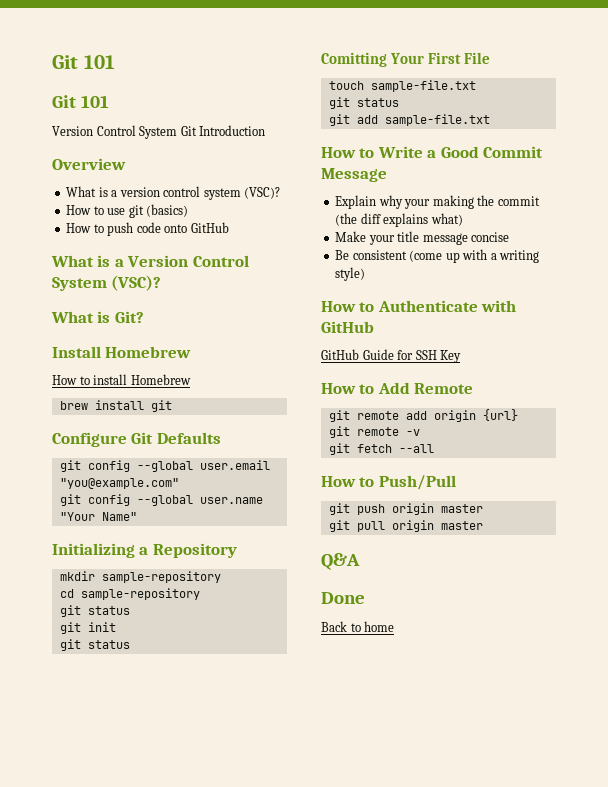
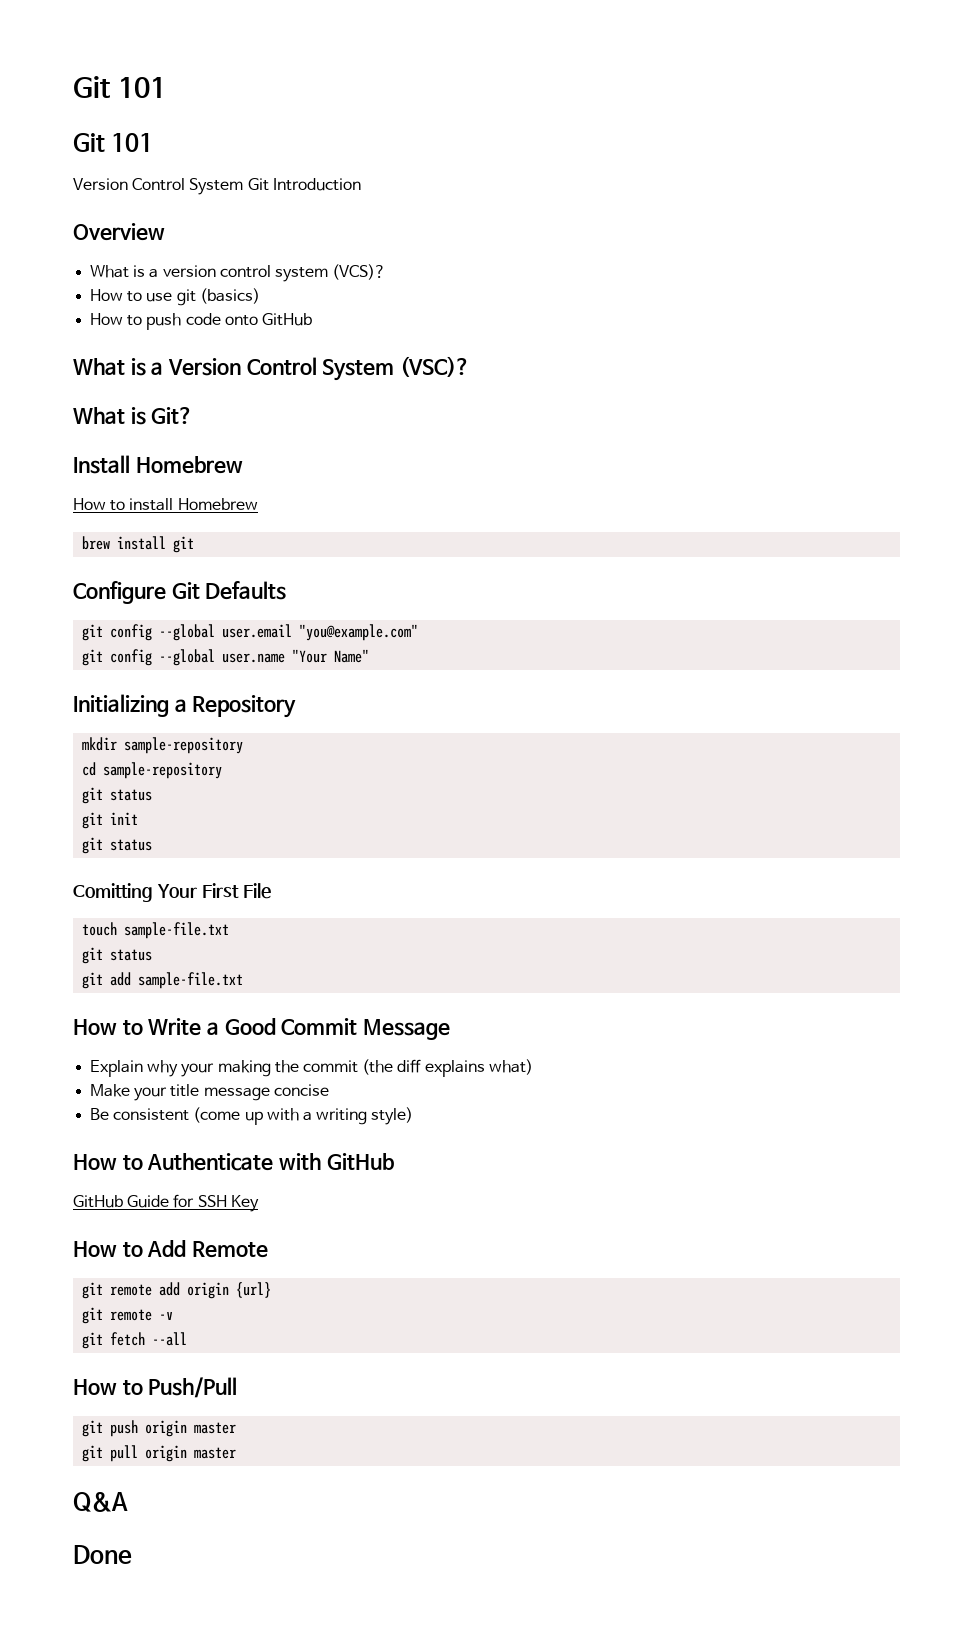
- What is a version control system (VSC)?
+ What is a version control system (VCS)?
- Back to home

